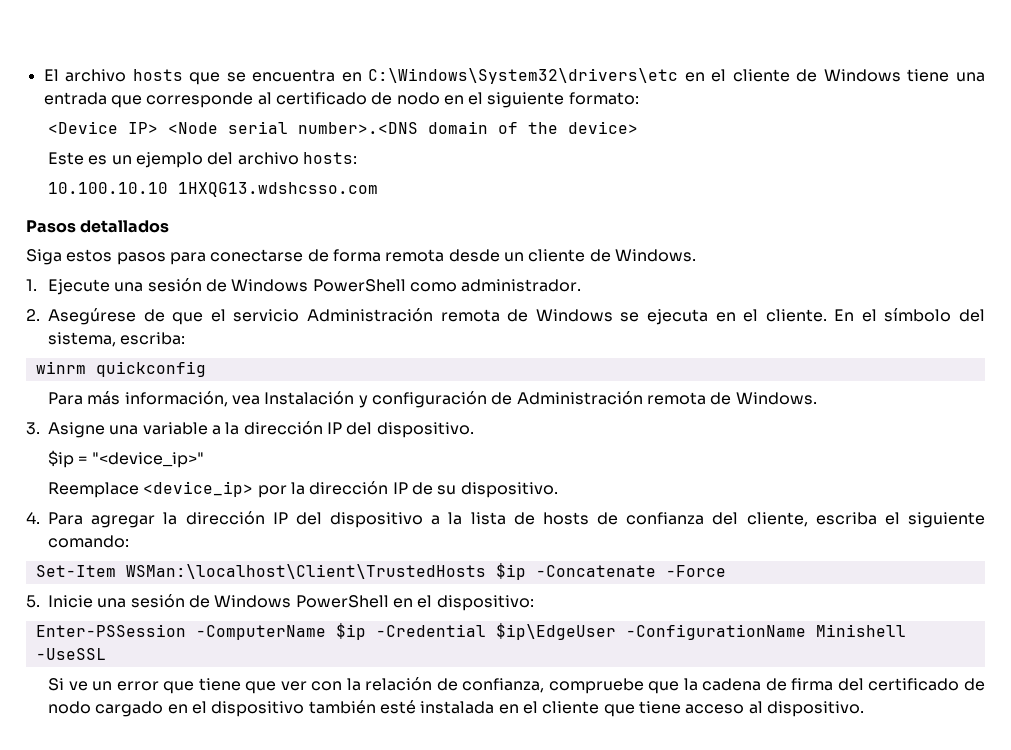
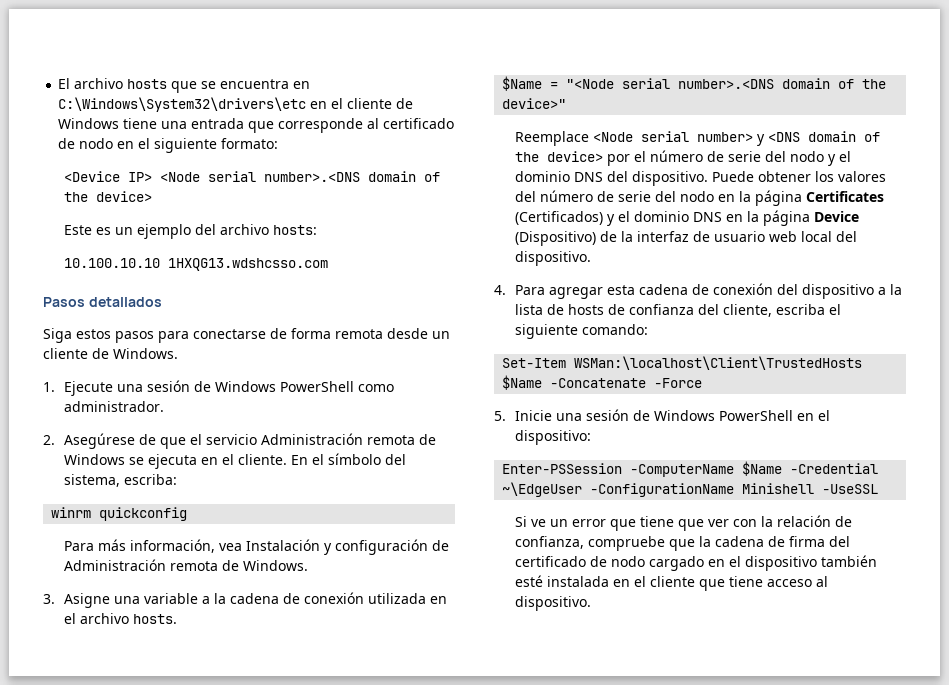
- 3. Asigne una variable a la dirección IP del dispositivo.
- $ip = "<device_ip>"
- Reemplace <device_ip> por la dirección IP de su dispositivo.
+ 3. Asigne una variable a la cadena de conexión utilizada en el archivo hosts.
+ $Name = "<Node serial number>.<DNS domain of the device>"
+ Reemplace <Node serial number> y <DNS domain of the device> por el número de serie del nodo y el dominio DNS del dispositivo. Puede obtener los valores del número de serie del nodo en la página Certificates (Certificados) y el dominio DNS en la página Device (Dispositivo) de la interfaz de usuario web local del dispositivo.
- 4. Para agregar la dirección IP del dispositivo a la lista de hosts de confianza del cliente, escriba el siguiente comando:
+ 4. Para agregar esta cadena de conexión del dispositivo a la lista de hosts de confianza del cliente, escriba el siguiente comando:
- Set-Item WSMan:\localhost\Client\TrustedHosts $ip -Concatenate -Force
+ Set-Item WSMan:\localhost\Client\TrustedHosts $Name -Concatenate -Force
- Enter-PSSession -ComputerName $ip -Credential $ip\EdgeUser -ConfigurationName Minishell -UseSSL
+ Enter-PSSession -ComputerName $Name -Credential ~\EdgeUser -ConfigurationName Minishell -UseSSL

